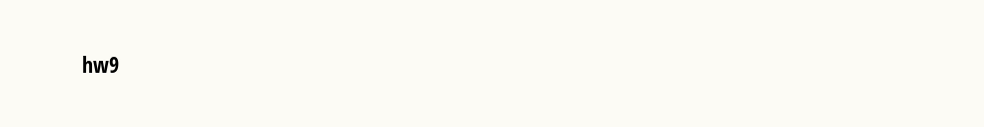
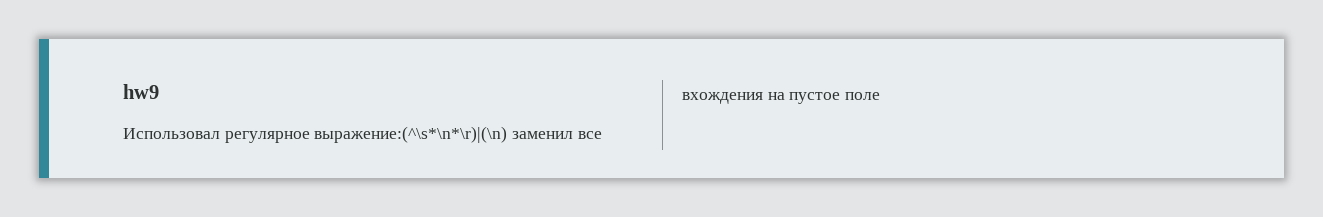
+ Использовал регулярное выражение:(^\s*\n*\r)|(\n) заменил все вхождения на пустое поле

